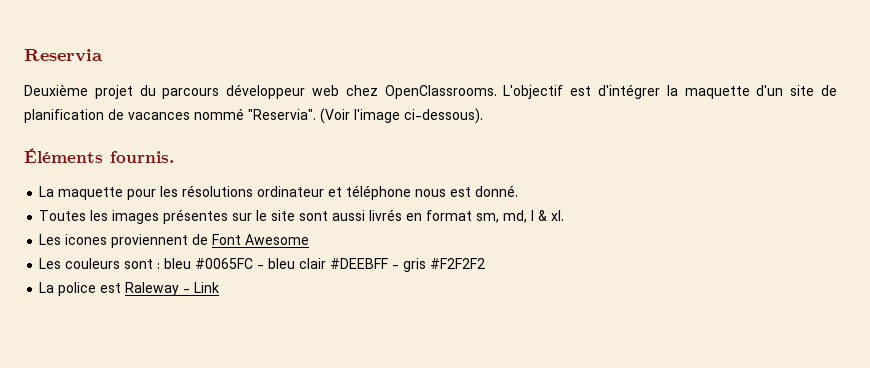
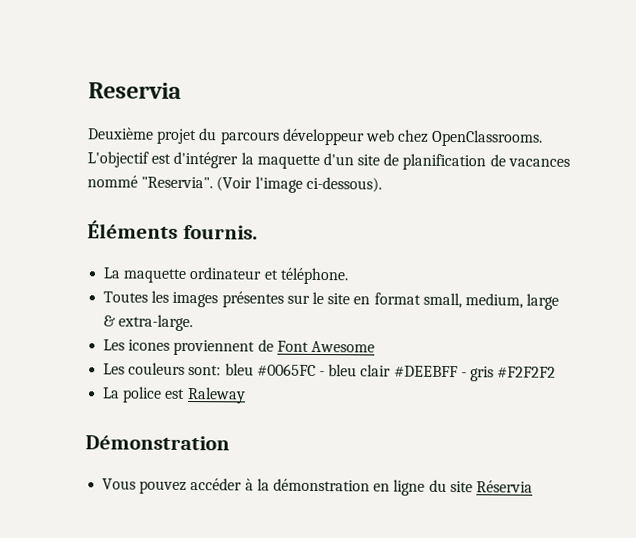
- La maquette pour les résolutions ordinateur et téléphone nous est donné.
+ La maquette ordinateur et téléphone.
- Toutes les images présentes sur le site sont aussi livrés en format sm, md, l & xl.
+ Toutes les images présentes sur le site en format small, medium, large & extra-large.
- Les couleurs sont : bleu #0065FC - bleu clair #DEEBFF - gris #F2F2F2
+ Les couleurs sont: bleu #0065FC - bleu clair #DEEBFF - gris #F2F2F2
- La police est Raleway - Link
+ La police est Raleway
+ Démonstration
+ Vous pouvez accéder à la démonstration en ligne du site Réservia

